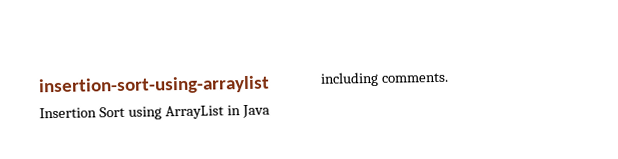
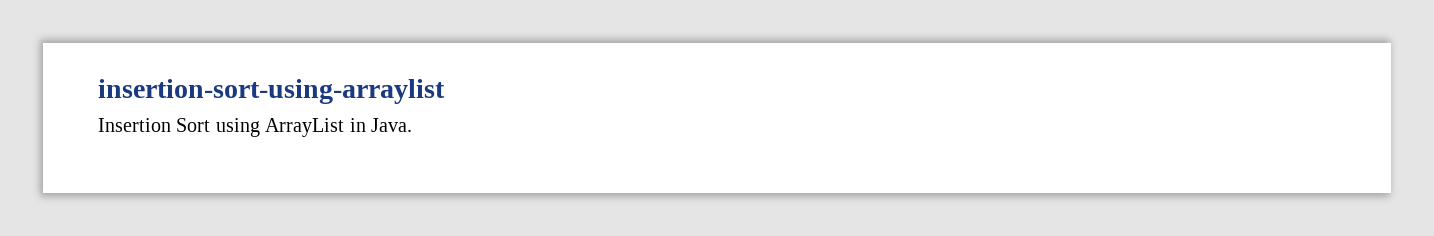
- Insertion Sort using ArrayList in Java including comments.
+ Insertion Sort using ArrayList in Java.

